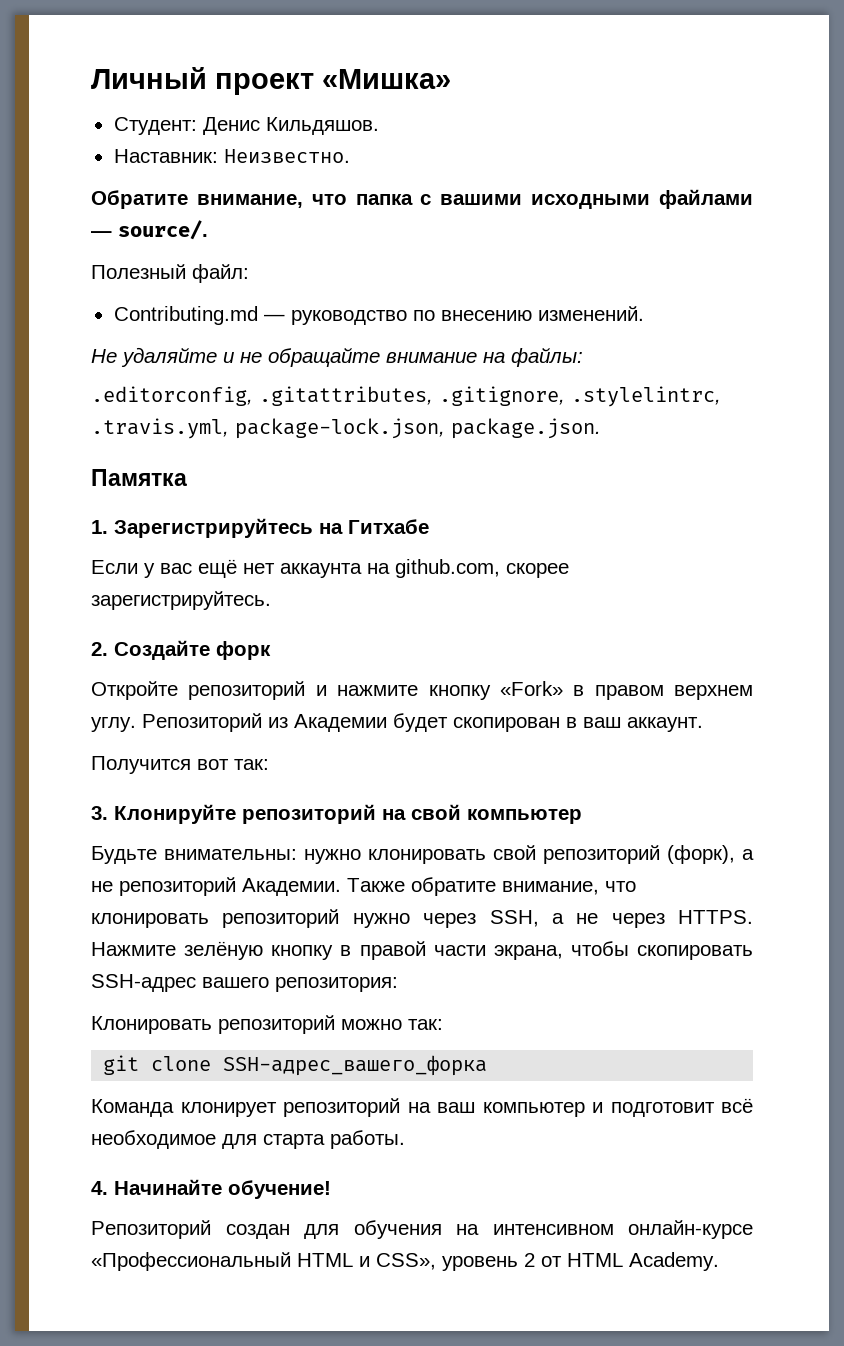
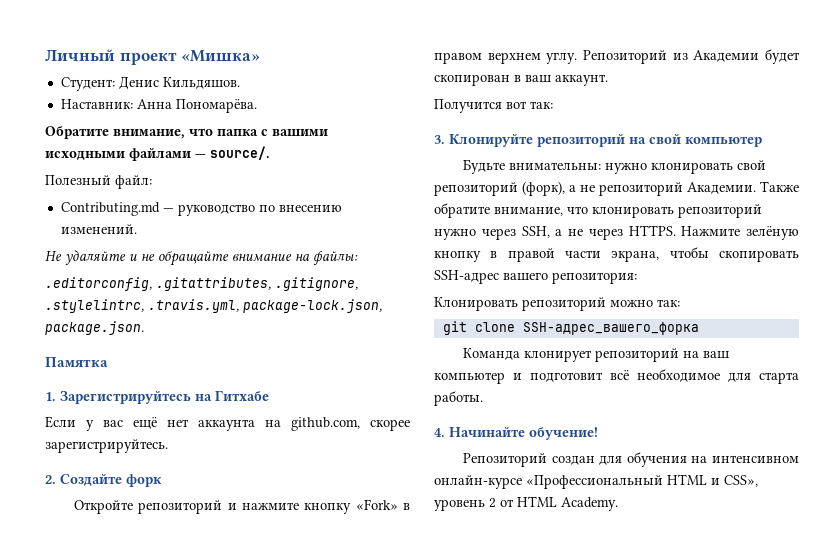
- Наставник: Неизвестно.
+ Наставник: Анна Пономарёва.

